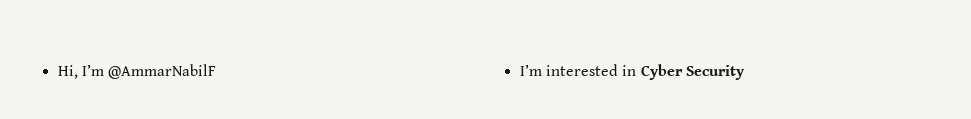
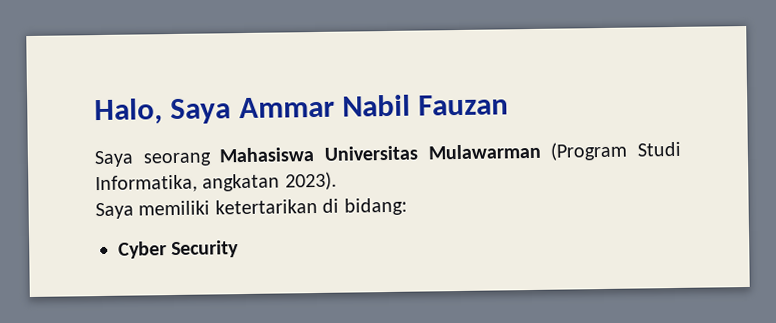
- Hi, I’m @AmmarNabilF
- I’m interested in Cyber Security
+ Halo, Saya Ammar Nabil Fauzan
+ Saya seorang Mahasiswa Universitas Mulawarman (Program Studi Informatika, angkatan 2023).
+ Saya memiliki ketertarikan di bidang:
+ Cyber Security

